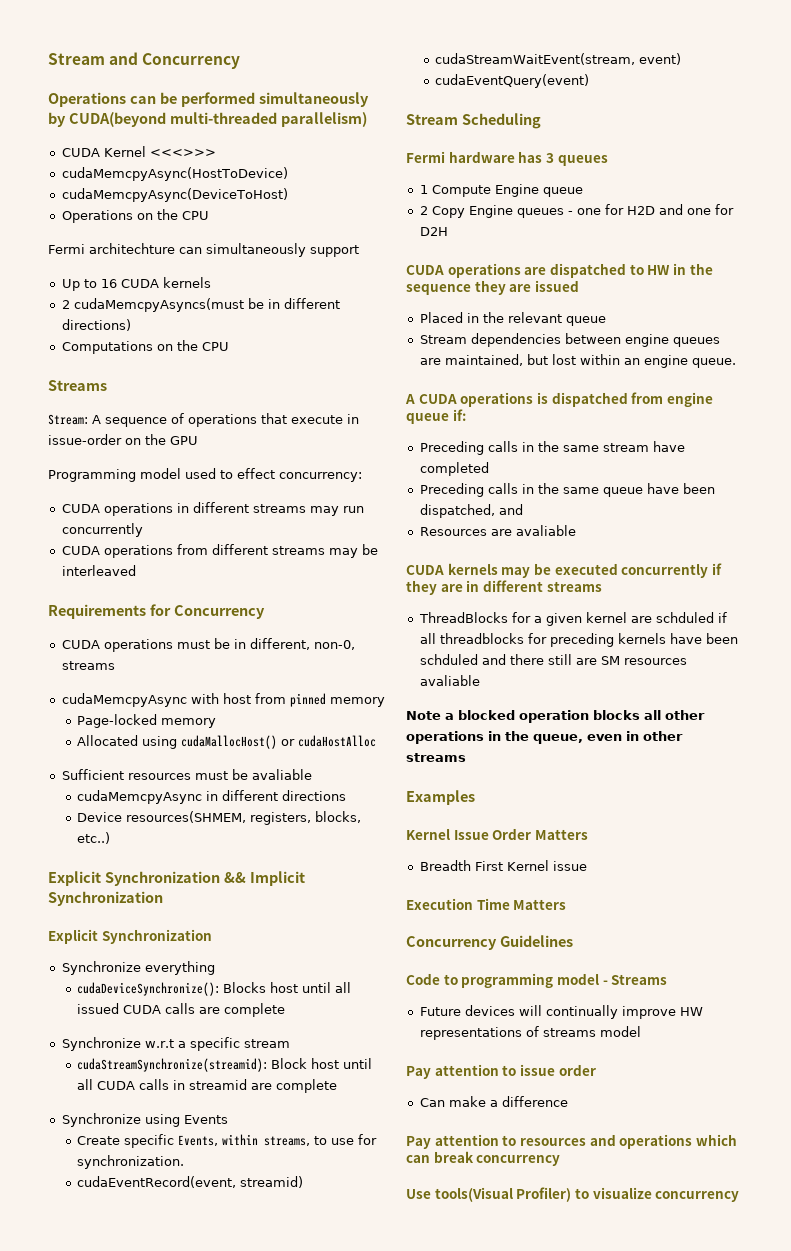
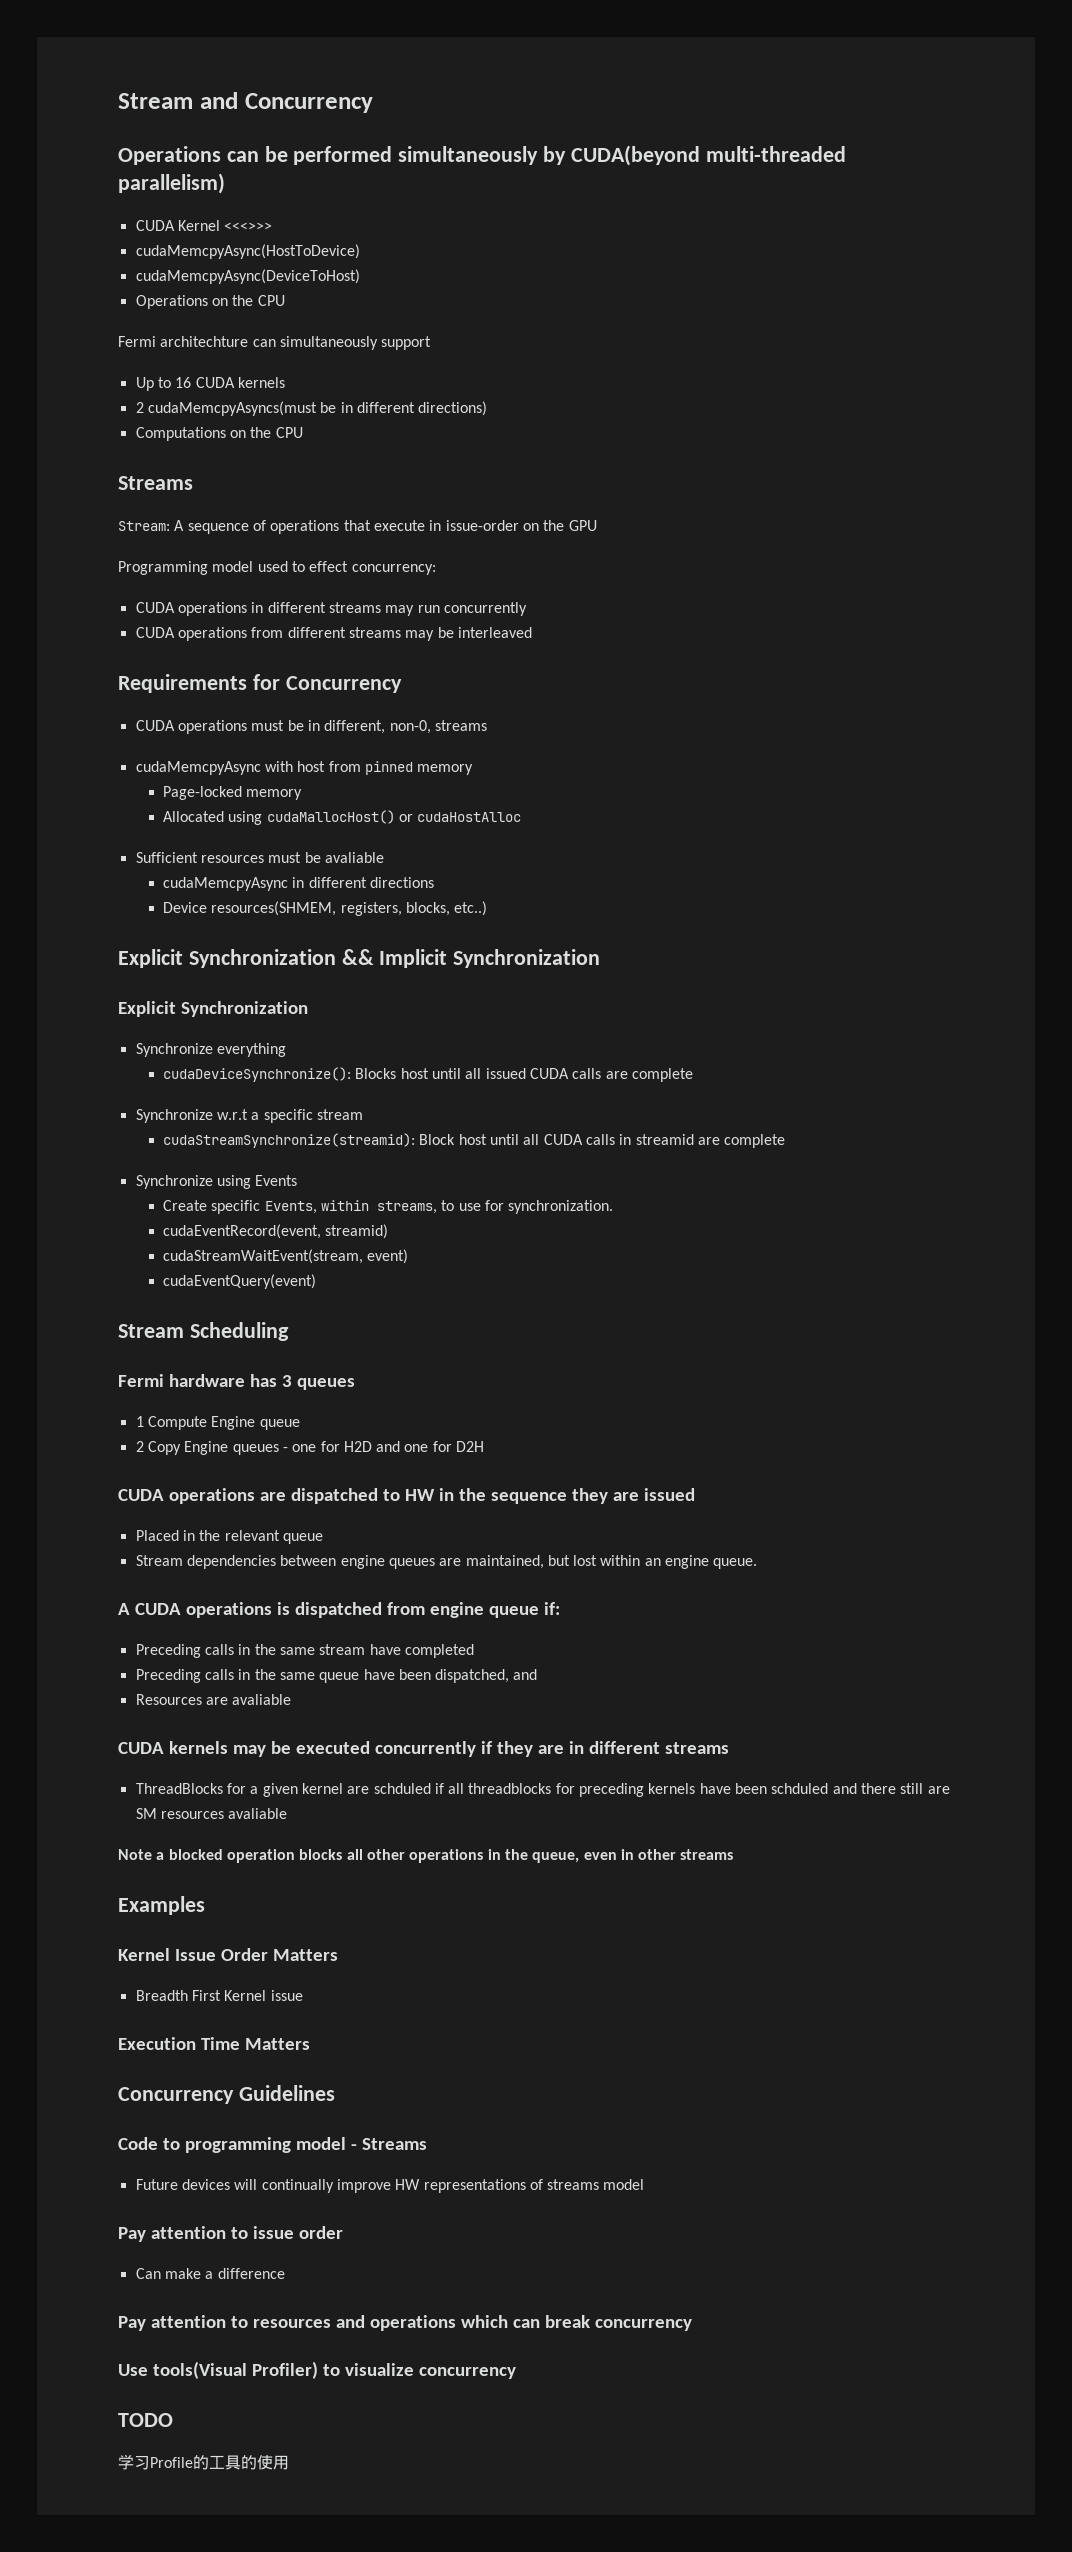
+ TODO
+ 学习Profile的工具的使用

